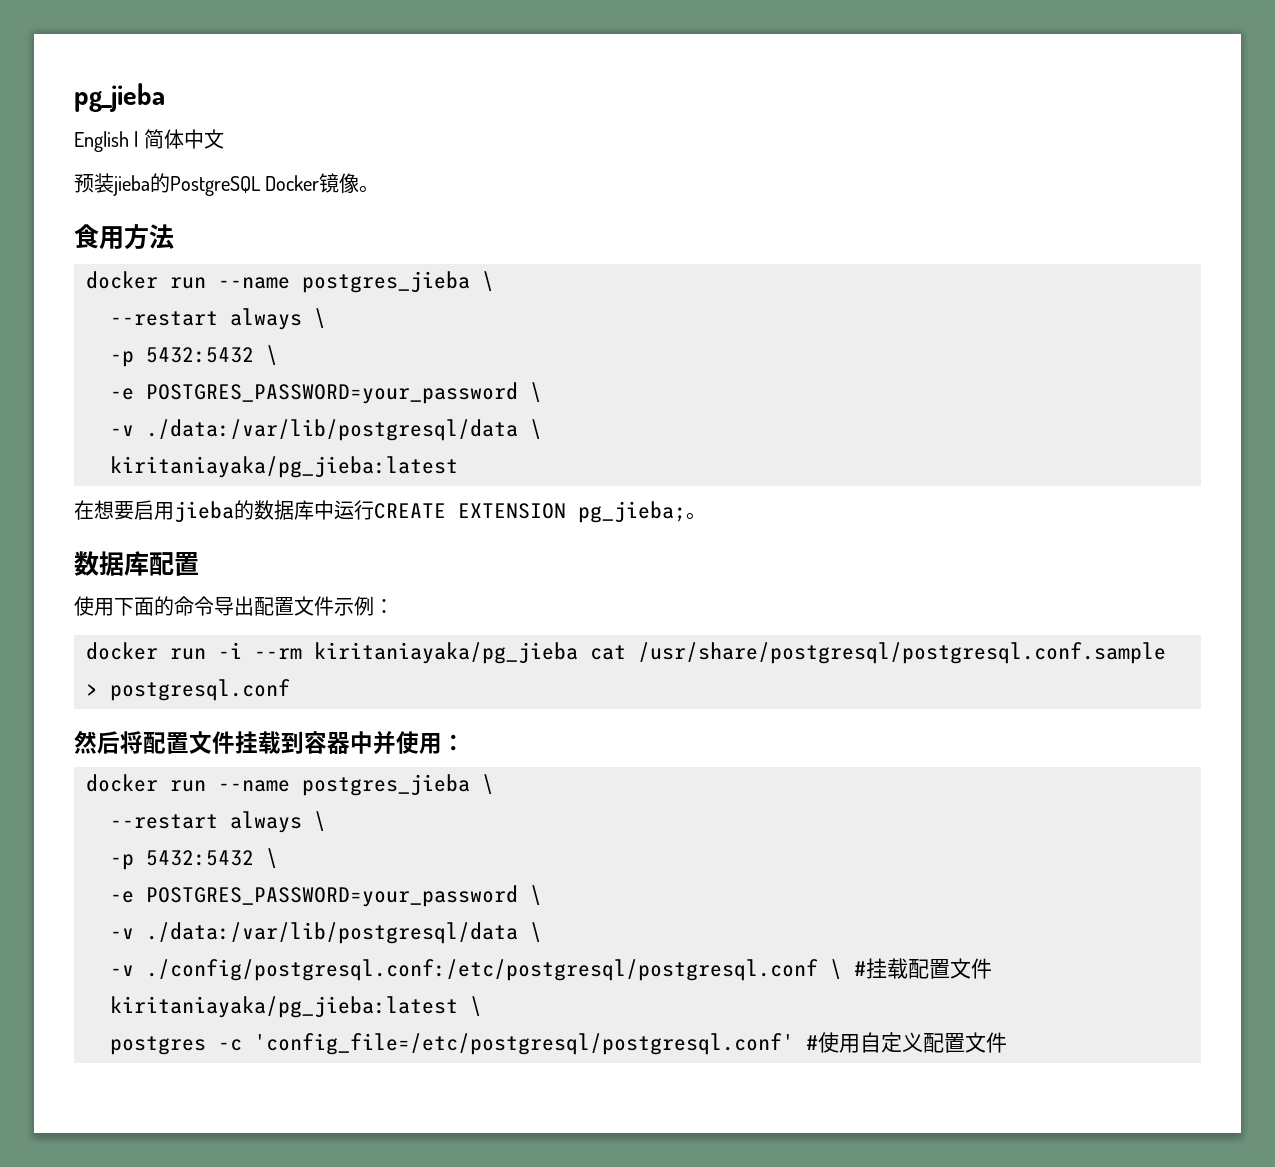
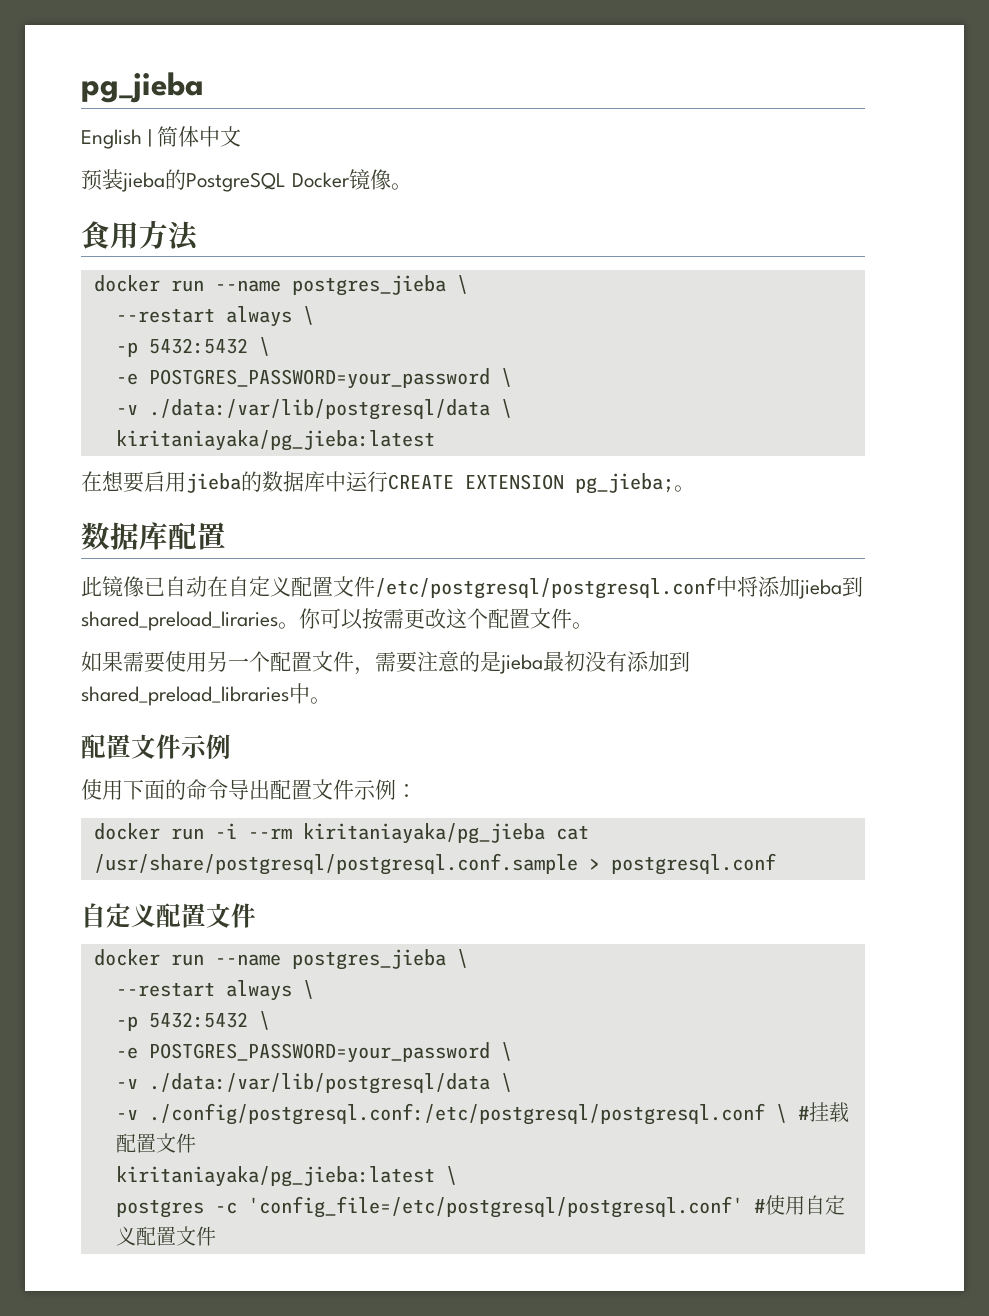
+ 此镜像已自动在自定义配置文件/etc/postgresql/postgresql.conf中将添加jieba到shared_preload_liraries。你可以按需更改这个配置文件。
+ 如果需要使用另一个配置文件，需要注意的是jieba最初没有添加到shared_preload_libraries中。
+ 配置文件示例
  docker run -i --rm kiritaniayaka/pg_jieba cat /usr/share/postgresql/postgresql.conf.sample > postgresql.conf
- 然后将配置文件挂载到容器中并使用：
+ 自定义配置文件

